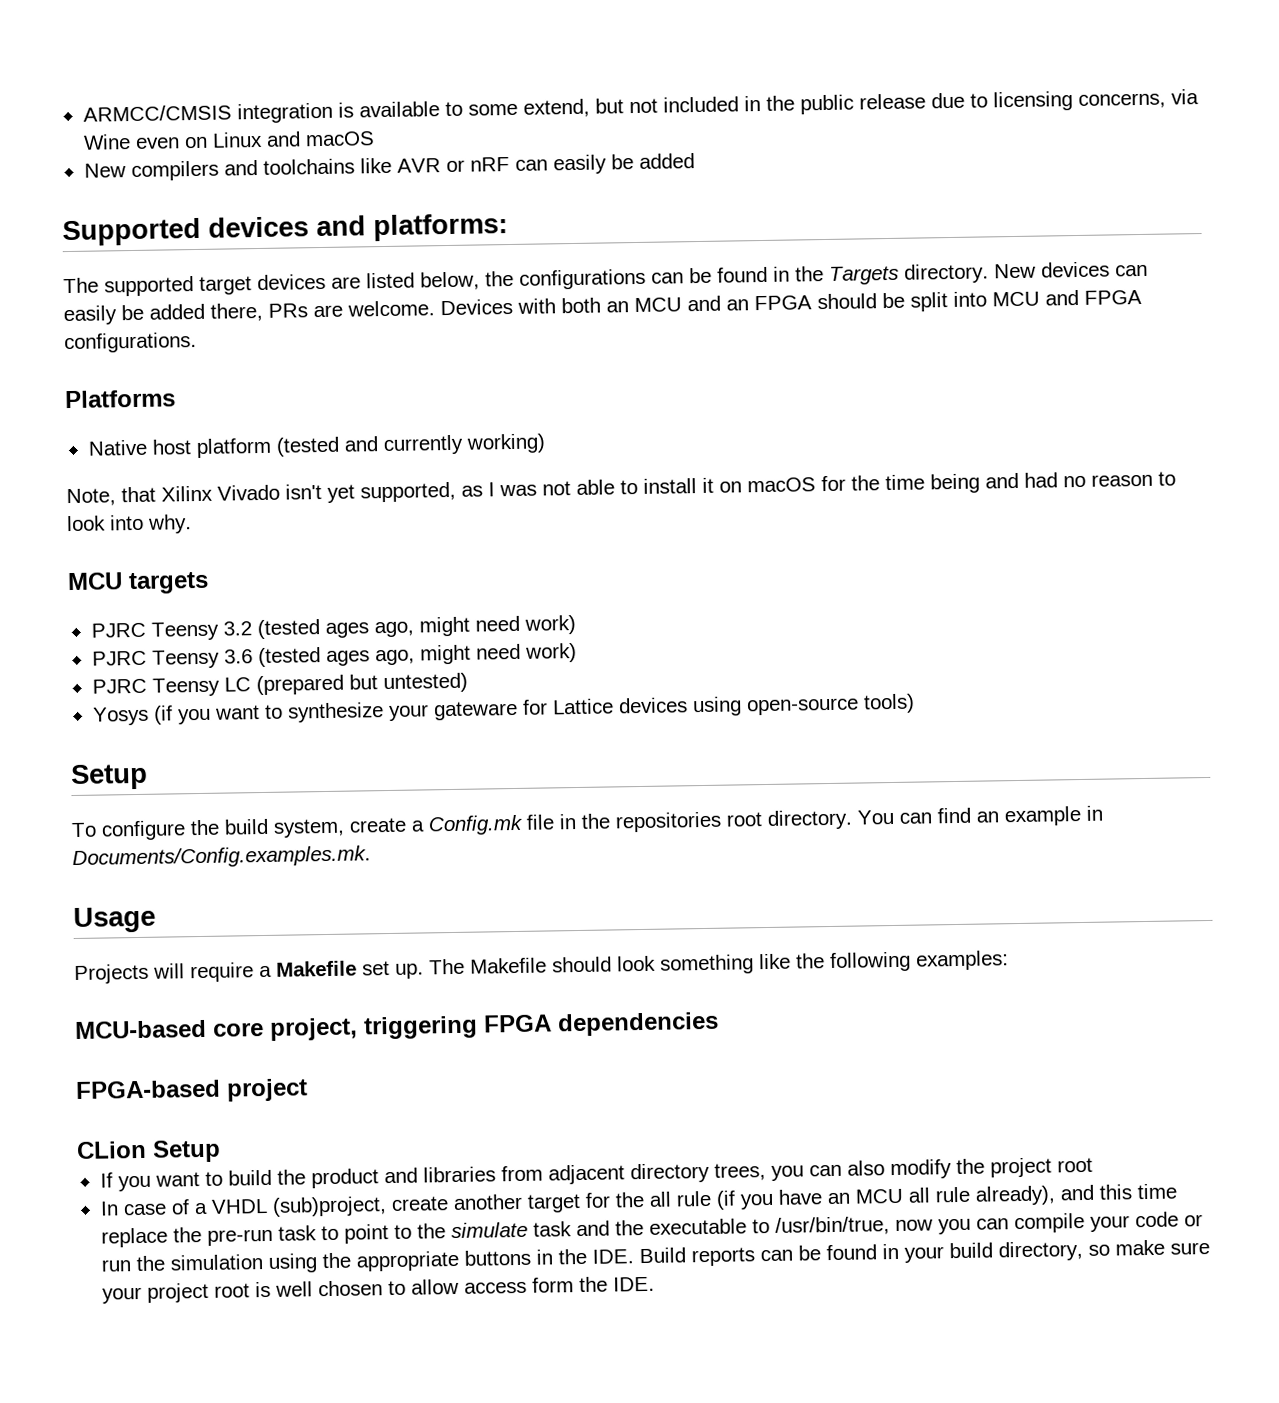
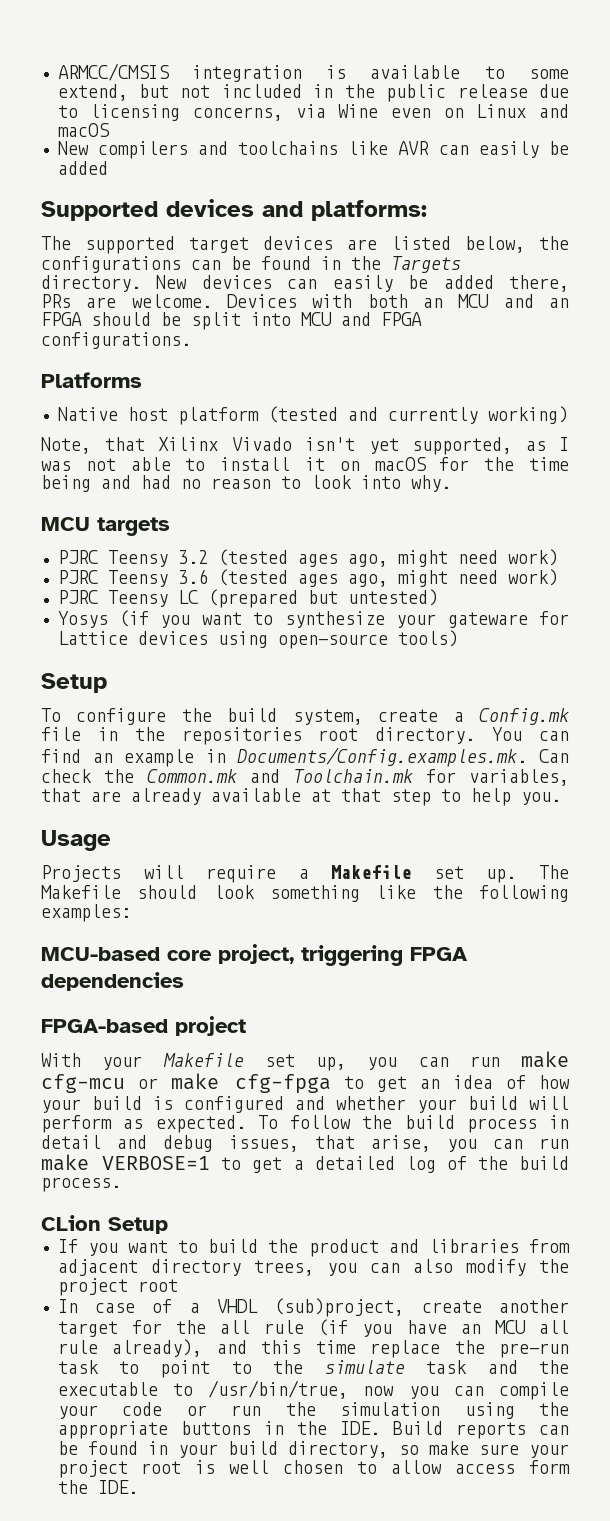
- New compilers and toolchains like AVR or nRF can easily be added
+ New compilers and toolchains like AVR can easily be added
- You can find an example in Documents/Config.examples.mk.
+ You can find an example in Documents/Config.examples.mk. Can check the Common.mk and Toolchain.mk for variables, that are already available at that step to help you.
+ With your Makefile set up, you can run make cfg-mcu or make cfg-fpga to get an idea of how your build is configured and whether your build will perform as expected. To follow the build process in detail and debug issues, that arise, you can run make VERBOSE=1 to get a detailed log of the build process.

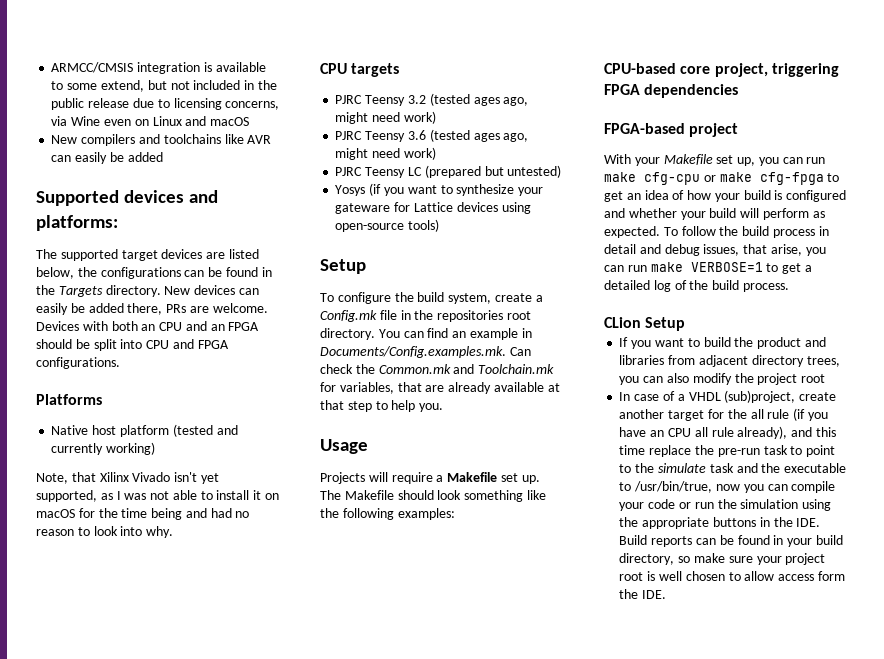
- Devices with both an MCU and an FPGA should be split into MCU and FPGA configurations.
+ Devices with both an CPU and an FPGA should be split into CPU and FPGA configurations.
- MCU targets
+ CPU targets
- MCU-based core project, triggering FPGA dependencies
+ CPU-based core project, triggering FPGA dependencies
- With your Makefile set up, you can run make cfg-mcu or make cfg-fpga to get an idea of how your build is configured and whether your build will perform as expected.
+ With your Makefile set up, you can run make cfg-cpu or make cfg-fpga to get an idea of how your build is configured and whether your build will perform as expected.
- In case of a VHDL (sub)project, create another target for the all rule (if you have an MCU all rule already), and this time replace the pre-run task to point to the simulate task and the executable to /usr/bin/true, now you can compile your code or run the simulation using the appropriate buttons in the IDE. Build reports can be found in your build directory, so make sure your project root is well chosen to allow access form the IDE.
+ In case of a VHDL (sub)project, create another target for the all rule (if you have an CPU all rule already), and this time replace the pre-run task to point to the simulate task and the executable to /usr/bin/true, now you can compile your code or run the simulation using the appropriate buttons in the IDE. Build reports can be found in your build directory, so make sure your project root is well chosen to allow access form the IDE.

